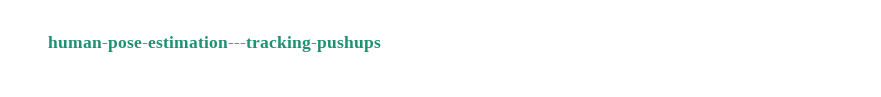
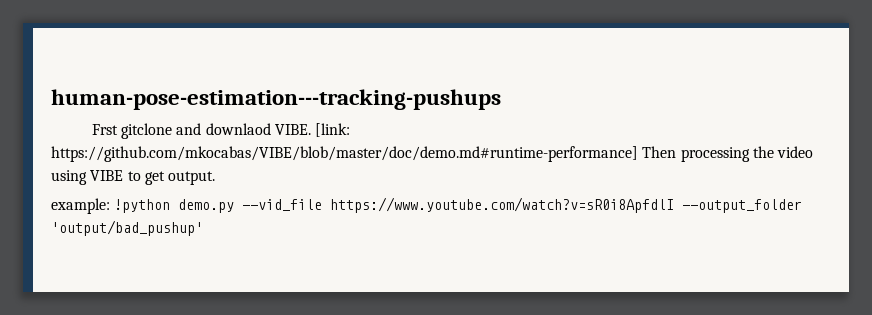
+ Frst gitclone and downlaod VIBE. [link: https://github.com/mkocabas/VIBE/blob/master/doc/demo.md#runtime-performance] Then processing the video using VIBE to get output.
+ example: !python demo.py --vid_file https://www.youtube.com/watch?v=sR0i8ApfdlI --output_folder 'output/bad_pushup'

